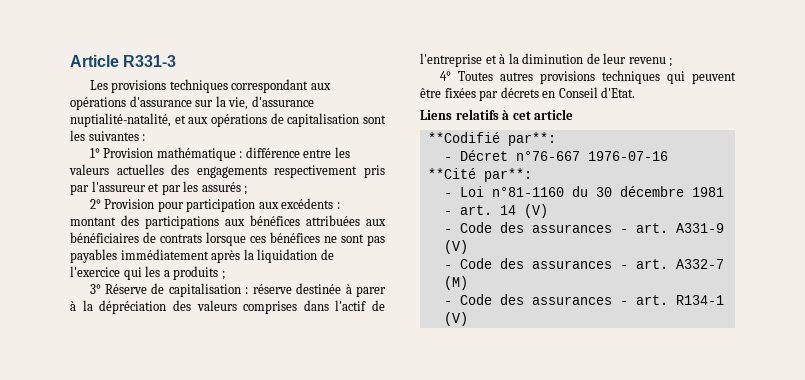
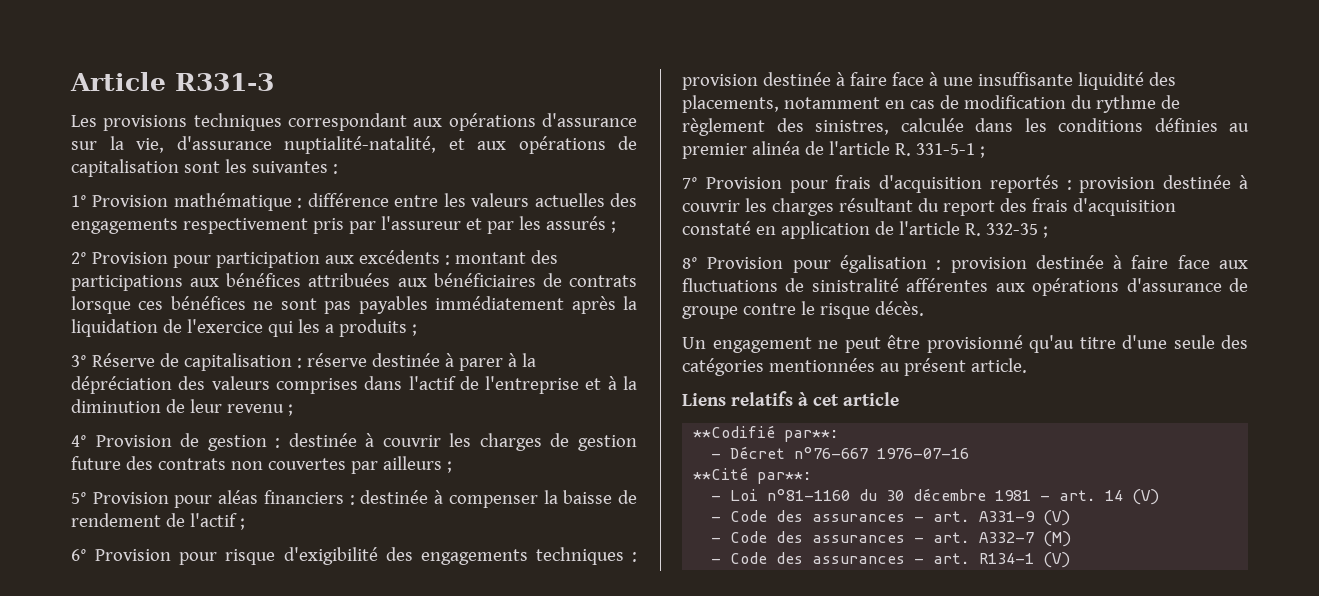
- 4° Toutes autres provisions techniques qui peuvent être fixées par décrets en Conseil d'Etat.
+ 4° Provision de gestion : destinée à couvrir les charges de gestion future des contrats non couvertes par ailleurs ;
+ 5° Provision pour aléas financiers : destinée à compenser la baisse de rendement de l'actif ;
+ 6° Provision pour risque d'exigibilité des engagements techniques : provision destinée à faire face à une insuffisante liquidité des placements, notamment en cas de modification du rythme de règlement des sinistres, calculée dans les conditions définies au premier alinéa de l'article R. 331-5-1 ;
+ 7° Provision pour frais d'acquisition reportés : provision destinée à couvrir les charges résultant du report des frais d'acquisition constaté en application de l'article R. 332-35 ;
+ 8° Provision pour égalisation : provision destinée à faire face aux fluctuations de sinistralité afférentes aux opérations d'assurance de groupe contre le risque décès.
+ Un engagement ne peut être provisionné qu'au titre d'une seule des catégories mentionnées au présent article.

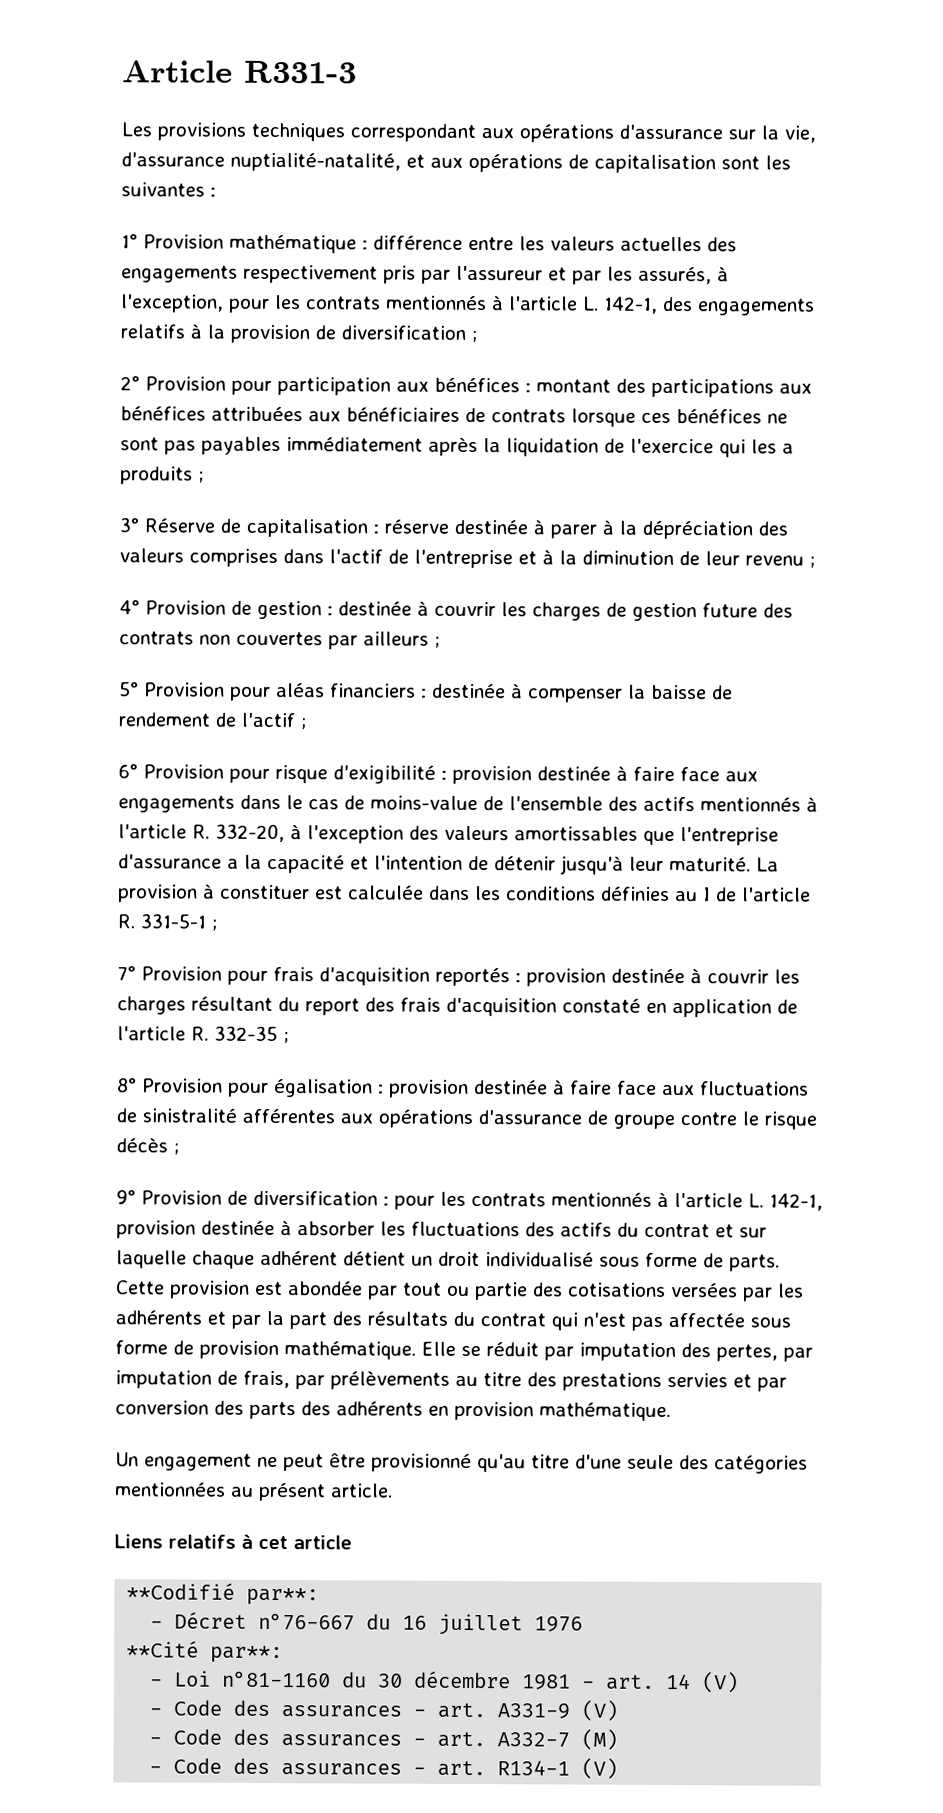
- 1° Provision mathématique : différence entre les valeurs actuelles des engagements respectivement pris par l'assureur et par les assurés ;
+ 1° Provision mathématique : différence entre les valeurs actuelles des engagements respectivement pris par l'assureur et par les assurés, à l'exception, pour les contrats mentionnés à l'article L. 142-1, des engagements relatifs à la provision de diversification ;
- 2° Provision pour participation aux excédents : montant des participations aux bénéfices attribuées aux bénéficiaires de contrats lorsque ces bénéfices ne sont pas payables immédiatement après la liquidation de l'exercice qui les a produits ;
+ 2° Provision pour participation aux bénéfices : montant des participations aux bénéfices attribuées aux bénéficiaires de contrats lorsque ces bénéfices ne sont pas payables immédiatement après la liquidation de l'exercice qui les a produits ;
- 6° Provision pour risque d'exigibilité des engagements techniques : provision destinée à faire face à une insuffisante liquidité des placements, notamment en cas de modification du rythme de règlement des sinistres, calculée dans les conditions définies au premier alinéa de l'article R. 331-5-1 ;
+ 6° Provision pour risque d'exigibilité : provision destinée à faire face aux engagements dans le cas de moins-value de l'ensemble des actifs mentionnés à l'article R. 332-20, à l'exception des valeurs amortissables que l'entreprise d'assurance a la capacité et l'intention de détenir jusqu'à leur maturité. La provision à constituer est calculée dans les conditions définies au I de l'article R. 331-5-1 ;
- 8° Provision pour égalisation : provision destinée à faire face aux fluctuations de sinistralité afférentes aux opérations d'assurance de groupe contre le risque décès.
+ 8° Provision pour égalisation : provision destinée à faire face aux fluctuations de sinistralité afférentes aux opérations d'assurance de groupe contre le risque décès ;
+ 9° Provision de diversification : pour les contrats mentionnés à l'article L. 142-1, provision destinée à absorber les fluctuations des actifs du contrat et sur laquelle chaque adhérent détient un droit individualisé sous forme de parts. Cette provision est abondée par tout ou partie des cotisations versées par les adhérents et par la part des résultats du contrat qui n'est pas affectée sous forme de provision mathématique. Elle se réduit par imputation des pertes, par imputation de frais, par prélèvements au titre des prestations servies et par conversion des parts des adhérents en provision mathématique.
- - Décret n°76-667 1976-07-16
+ - Décret n°76-667 du 16 juillet 1976

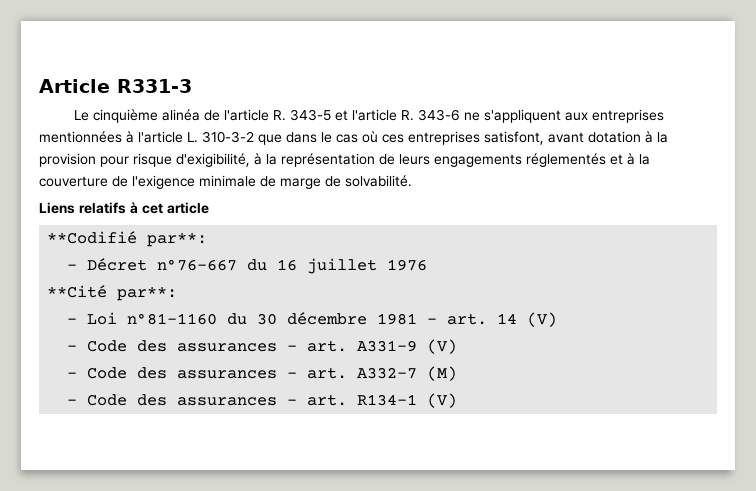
- Les provisions techniques correspondant aux opérations d'assurance sur la vie, d'assurance nuptialité-natalité, et aux opérations de capitalisation sont les suivantes :
- 1° Provision mathématique : différence entre les valeurs actuelles des engagements respectivement pris par l'assureur et par les assurés, à l'exception, pour les contrats mentionnés à l'article L. 142-1, des engagements relatifs à la provision de diversification ;
- 2° Provision pour participation aux bénéfices : montant des participations aux bénéfices attribuées aux bénéficiaires de contrats lorsque ces bénéfices ne sont pas payables immédiatement après la liquidation de l'exercice qui les a produits ;
- 3° Réserve de capitalisation : réserve destinée à parer à la dépréciation des valeurs comprises dans l'actif de l'entreprise et à la diminution de leur revenu ;
- 4° Provision de gestion : destinée à couvrir les charges de gestion future des contrats non couvertes par ailleurs ;
- 5° Provision pour aléas financiers : destinée à compenser la baisse de rendement de l'actif ;
- 6° Provision pour risque d'exigibilité : provision destinée à faire face aux engagements dans le cas de moins-value de l'ensemble des actifs mentionnés à l'article R. 332-20, à l'exception des valeurs amortissables que l'entreprise d'assurance a la capacité et l'intention de détenir jusqu'à leur maturité. La provision à constituer est calculée dans les conditions définies au I de l'article R. 331-5-1 ;
- 7° Provision pour frais d'acquisition reportés : provision destinée à couvrir les charges résultant du report des frais d'acquisition constaté en application de l'article R. 332-35 ;
- 8° Provision pour égalisation : provision destinée à faire face aux fluctuations de sinistralité afférentes aux opérations d'assurance de groupe contre le risque décès ;
- 9° Provision de diversification : pour les contrats mentionnés à l'article L. 142-1, provision destinée à absorber les fluctuations des actifs du contrat et sur laquelle chaque adhérent détient un droit individualisé sous forme de parts. Cette provision est abondée par tout ou partie des cotisations versées par les adhérents et par la part des résultats du contrat qui n'est pas affectée sous forme de provision mathématique. Elle se réduit par imputation des pertes, par imputation de frais, par prélèvements au titre des prestations servies et par conversion des parts des adhérents en provision mathématique.
- Un engagement ne peut être provisionné qu'au titre d'une seule des catégories mentionnées au présent article.
+ Le cinquième alinéa de l'article R. 343-5 et l'article R. 343-6 ne s'appliquent aux entreprises mentionnées à l'article L. 310-3-2 que dans le cas où ces entreprises satisfont, avant dotation à la provision pour risque d'exigibilité, à la représentation de leurs engagements réglementés et à la couverture de l'exigence minimale de marge de solvabilité.

